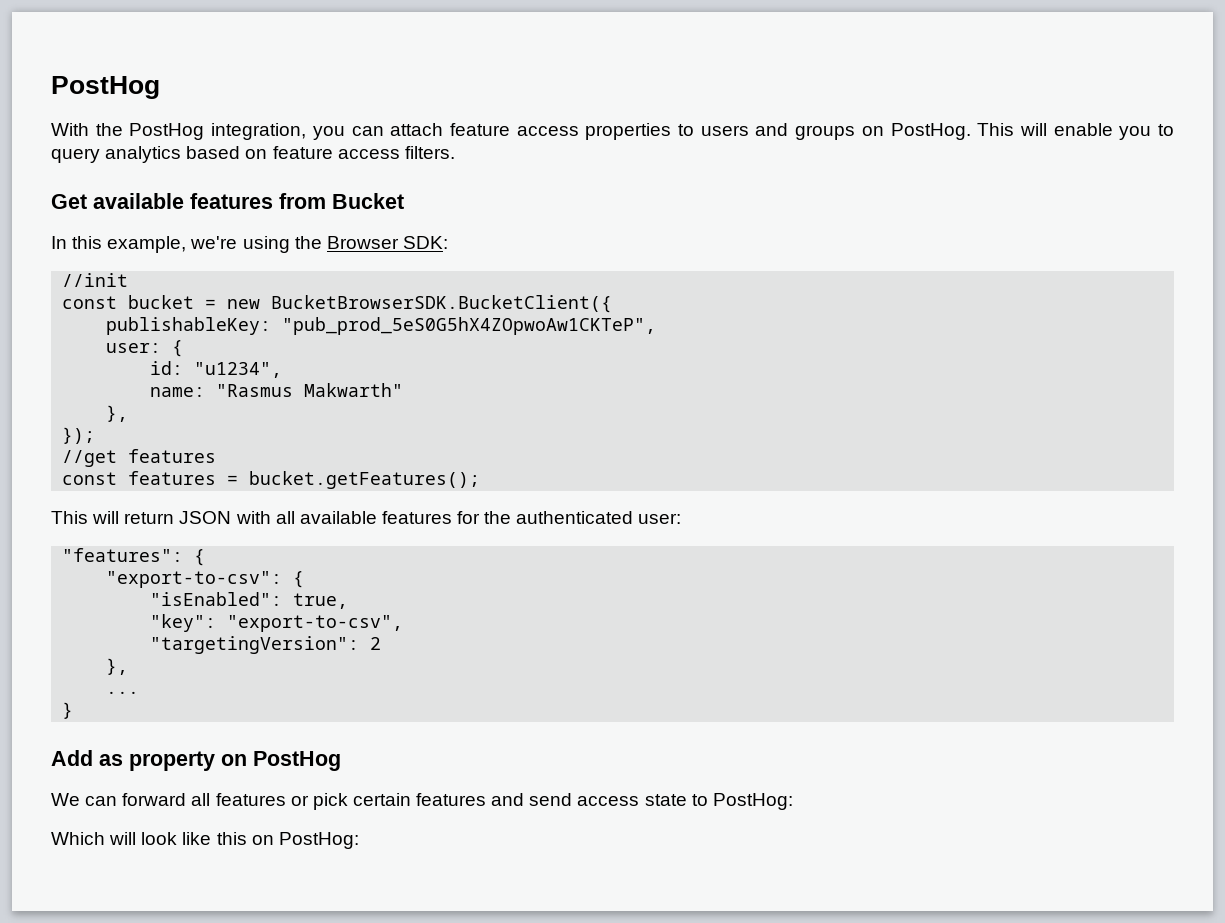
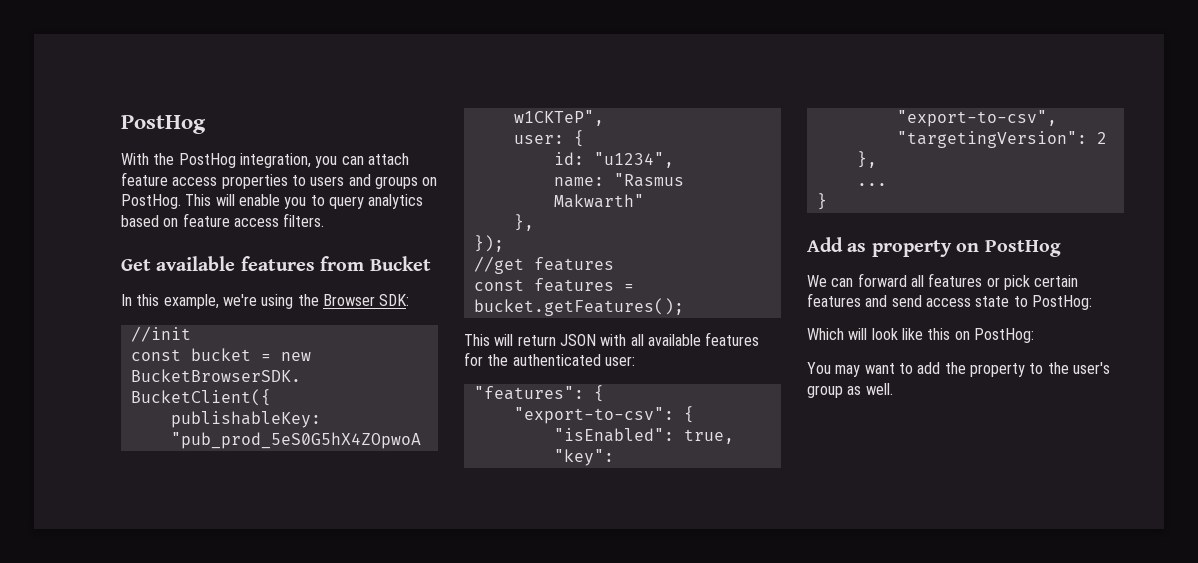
+ You may want to add the property to the user's group as well.

